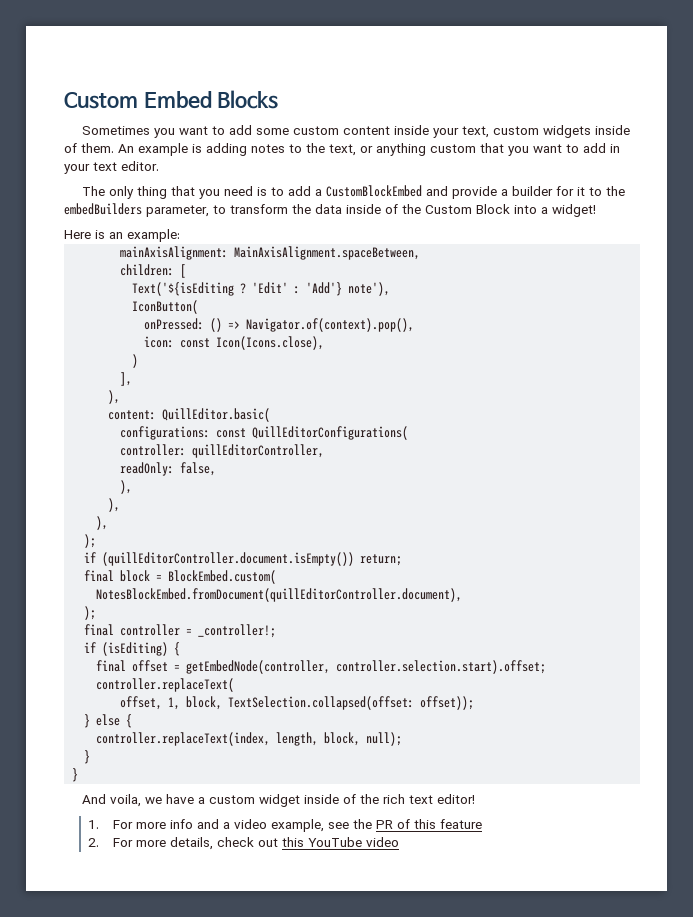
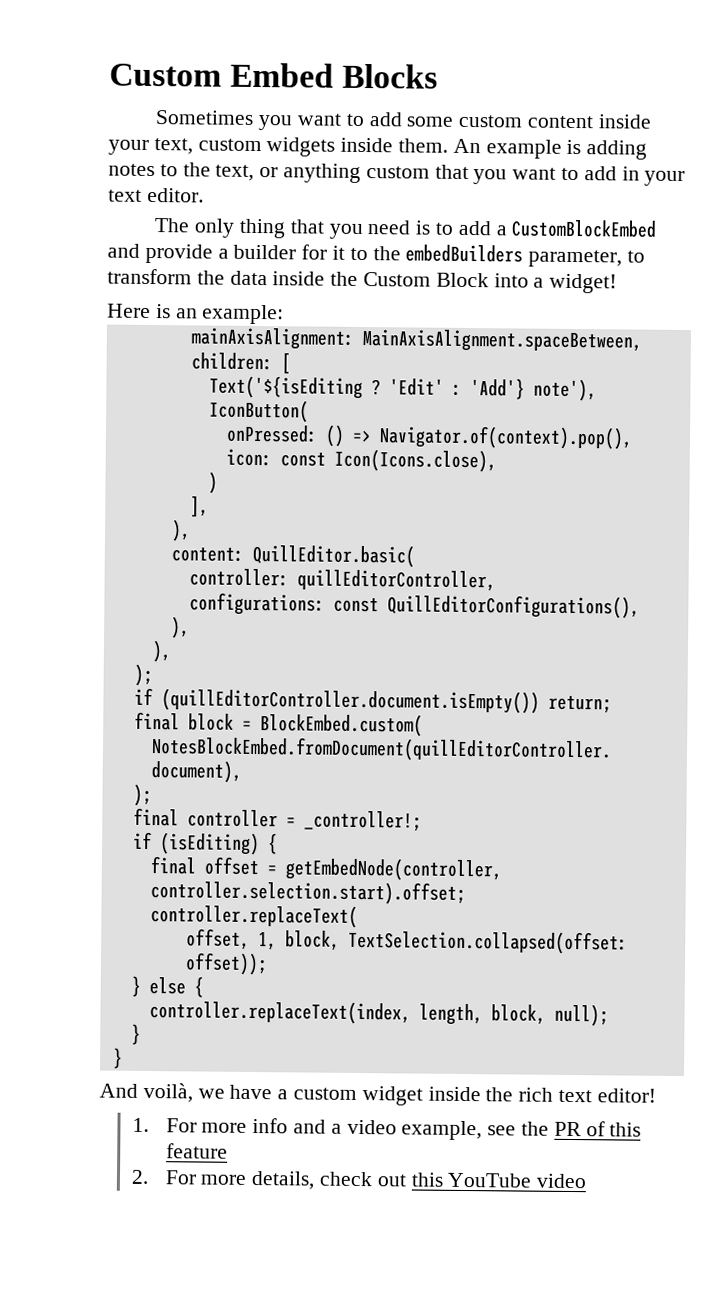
- Sometimes you want to add some custom content inside your text, custom widgets inside of them.
+ Sometimes you want to add some custom content inside your text, custom widgets inside them.
- The only thing that you need is to add a CustomBlockEmbed and provide a builder for it to the embedBuilders parameter, to transform the data inside of the Custom Block into a widget!
+ The only thing that you need is to add a CustomBlockEmbed and provide a builder for it to the embedBuilders parameter, to transform the data inside the Custom Block into a widget!
- configurations: const QuillEditorConfigurations(
- readOnly: false,
- ),
+ configurations: const QuillEditorConfigurations(),
- And voila, we have a custom widget inside of the rich text editor!
+ And voilà, we have a custom widget inside the rich text editor!

